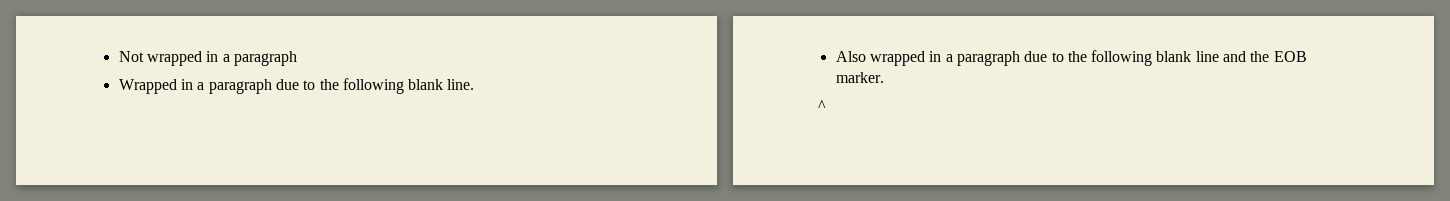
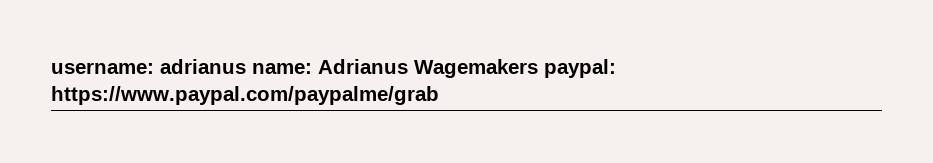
- Not wrapped in a paragraph
- Wrapped in a paragraph due to the following blank line.
- Also wrapped in a paragraph due to the following blank line and the EOB marker.
- ^
+ username: adrianus name: Adrianus Wagemakers paypal: https://www.paypal.com/paypalme/grab

